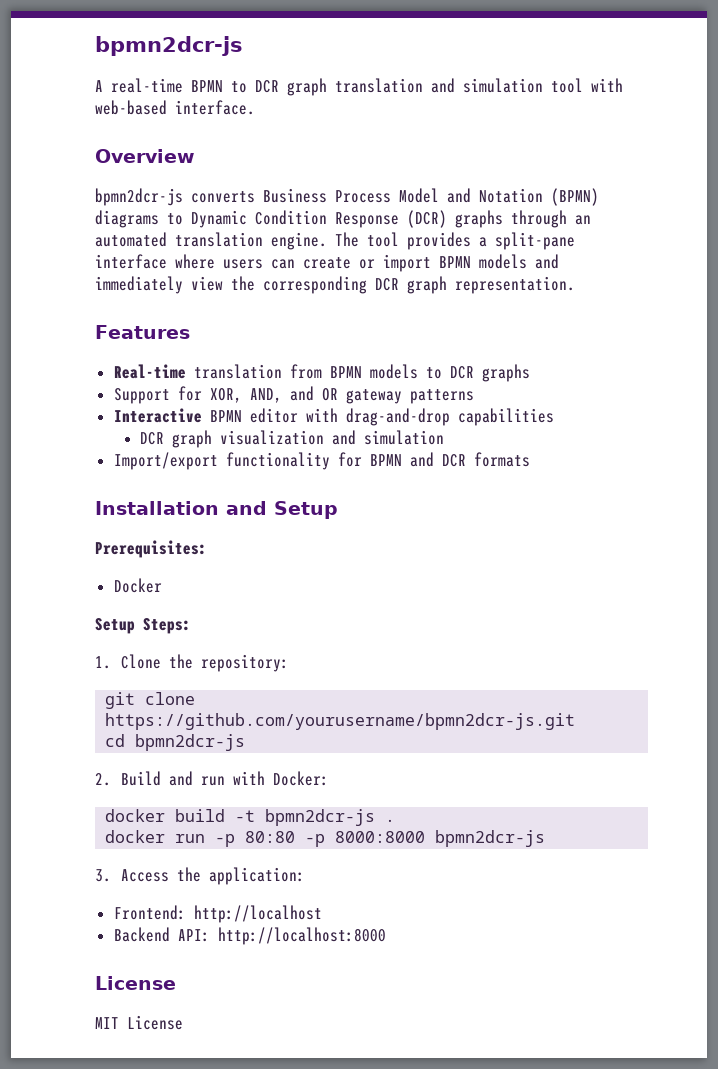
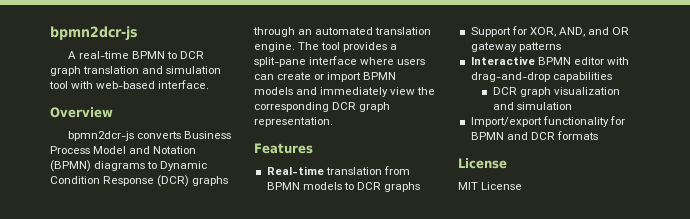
- Installation and Setup
- Prerequisites:
- Docker
- Setup Steps:
- 1. Clone the repository:
- git clone https://github.com/yourusername/bpmn2dcr-js.git
- cd bpmn2dcr-js
- 2. Build and run with Docker:
- docker build -t bpmn2dcr-js .
- docker run -p 80:80 -p 8000:8000 bpmn2dcr-js
- 3. Access the application:
- Frontend: http://localhost
- Backend API: http://localhost:8000

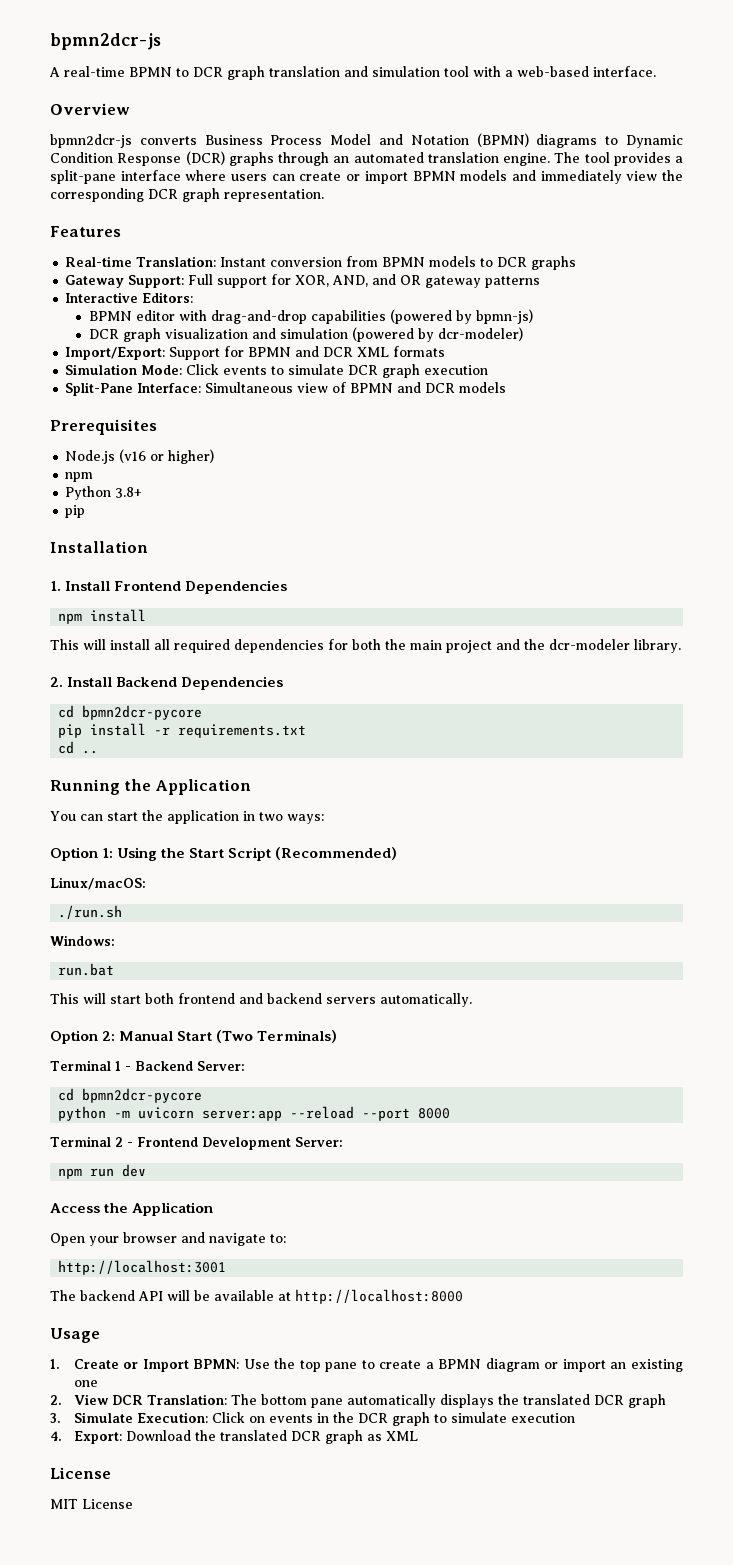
- A real-time BPMN to DCR graph translation and simulation tool with web-based interface.
+ A real-time BPMN to DCR graph translation and simulation tool with a web-based interface.
- Real-time translation from BPMN models to DCR graphs
+ Real-time Translation: Instant conversion from BPMN models to DCR graphs
- Support for XOR, AND, and OR gateway patterns
+ Gateway Support: Full support for XOR, AND, and OR gateway patterns
- Interactive BPMN editor with drag-and-drop capabilities
+ Interactive Editors:
+ BPMN editor with drag-and-drop capabilities (powered by bpmn-js)
- DCR graph visualization and simulation
- Import/export functionality for BPMN and DCR formats
+ DCR graph visualization and simulation (powered by dcr-modeler)
+ Import/Export: Support for BPMN and DCR XML formats
+ Simulation Mode: Click events to simulate DCR graph execution
+ Split-Pane Interface: Simultaneous view of BPMN and DCR models
+ Prerequisites
+ Node.js (v16 or higher)
+ npm
+ Python 3.8+
+ pip
+ Installation
+ 1. Install Frontend Dependencies
+ npm install
+ This will install all required dependencies for both the main project and the dcr-modeler library.
+ 2. Install Backend Dependencies
+ cd bpmn2dcr-pycore
+ pip install -r requirements.txt
+ cd ..
+ Running the Application
+ You can start the application in two ways:
+ Option 1: Using the Start Script (Recommended)
+ Linux/macOS:
+ ./run.sh
+ Windows:
+ run.bat
+ This will start both frontend and backend servers automatically.
+ Option 2: Manual Start (Two Terminals)
+ Terminal 1 - Backend Server:
+ cd bpmn2dcr-pycore
+ python -m uvicorn server:app --reload --port 8000
+ Terminal 2 - Frontend Development Server:
+ npm run dev
+ Access the Application
+ Open your browser and navigate to:
+ http://localhost:3001
+ The backend API will be available at http://localhost:8000
+ Usage
+ 1. Create or Import BPMN: Use the top pane to create a BPMN diagram or import an existing one
+ 2. View DCR Translation: The bottom pane automatically displays the translated DCR graph
+ 3. Simulate Execution: Click on events in the DCR graph to simulate execution
+ 4. Export: Download the translated DCR graph as XML

